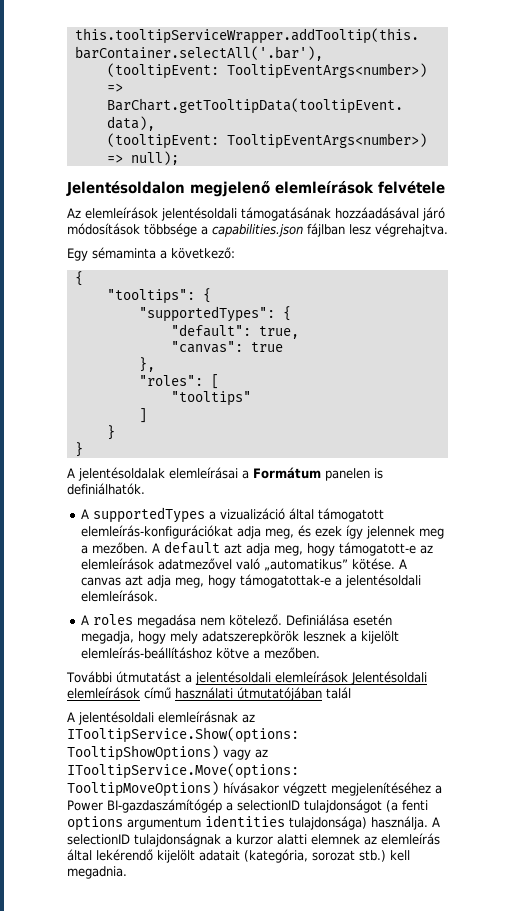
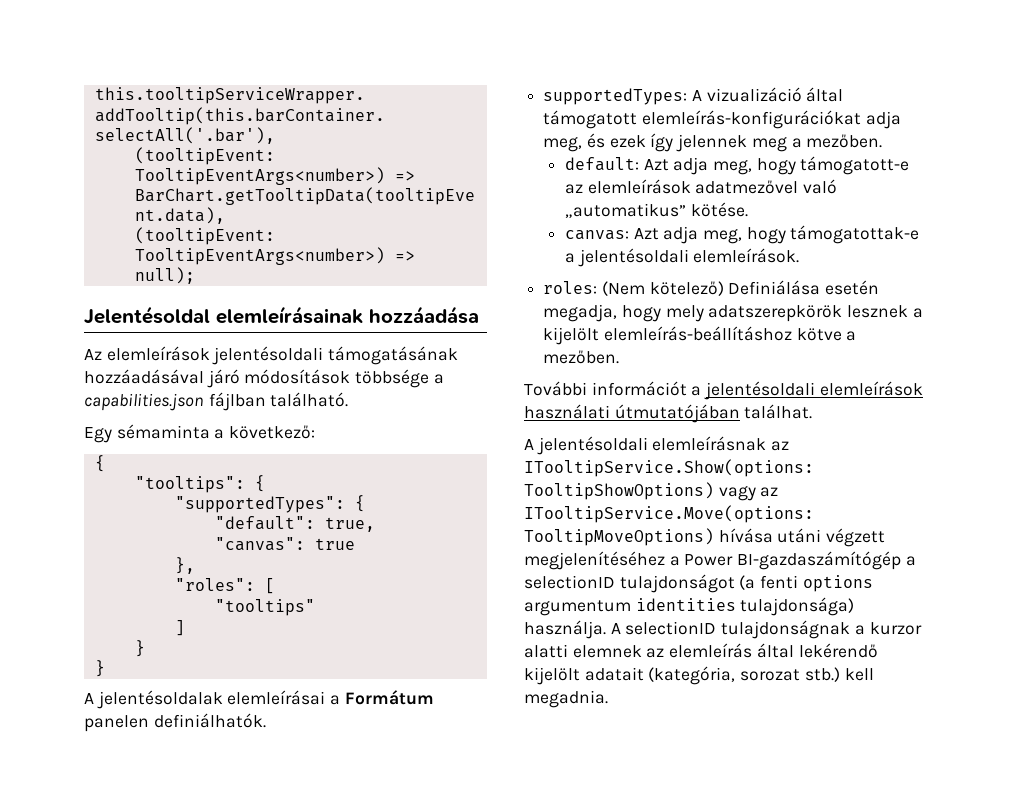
- Jelentésoldalon megjelenő elemleírások felvétele
+ Jelentésoldal elemleírásainak hozzáadása
- Az elemleírások jelentésoldali támogatásának hozzáadásával járó módosítások többsége a capabilities.json fájlban lesz végrehajtva.
+ Az elemleírások jelentésoldali támogatásának hozzáadásával járó módosítások többsége a capabilities.json fájlban található.
- A jelentésoldalak elemleírásai a Formátum panelen is definiálhatók.
+ A jelentésoldalak elemleírásai a Formátum panelen definiálhatók.
- A supportedTypes a vizualizáció által támogatott elemleírás-konfigurációkat adja meg, és ezek így jelennek meg a mezőben. A default azt adja meg, hogy támogatott-e az elemleírások adatmezővel való „automatikus” kötése. A canvas azt adja meg, hogy támogatottak-e a jelentésoldali elemleírások.
+ supportedTypes: A vizualizáció által támogatott elemleírás-konfigurációkat adja meg, és ezek így jelennek meg a mezőben.
+ default: Azt adja meg, hogy támogatott-e az elemleírások adatmezővel való „automatikus” kötése.
+ canvas: Azt adja meg, hogy támogatottak-e a jelentésoldali elemleírások.
- A roles megadása nem kötelező. Definiálása esetén megadja, hogy mely adatszerepkörök lesznek a kijelölt elemleírás-beállításhoz kötve a mezőben.
+ roles: (Nem kötelező) Definiálása esetén megadja, hogy mely adatszerepkörök lesznek a kijelölt elemleírás-beállításhoz kötve a mezőben.
- További útmutatást a jelentésoldali elemleírások Jelentésoldali elemleírások című használati útmutatójában talál
+ További információt a jelentésoldali elemleírások használati útmutatójában találhat.
- A jelentésoldali elemleírásnak az ITooltipService.Show(options: TooltipShowOptions) vagy az ITooltipService.Move(options: TooltipMoveOptions) hívásakor végzett megjelenítéséhez a Power BI-gazdaszámítógép a selectionID tulajdonságot (a fenti options argumentum identities tulajdonsága) használja.
+ A jelentésoldali elemleírásnak az ITooltipService.Show(options: TooltipShowOptions) vagy az ITooltipService.Move(options: TooltipMoveOptions) hívása utáni végzett megjelenítéséhez a Power BI-gazdaszámítógép a selectionID tulajdonságot (a fenti options argumentum identities tulajdonsága) használja.

